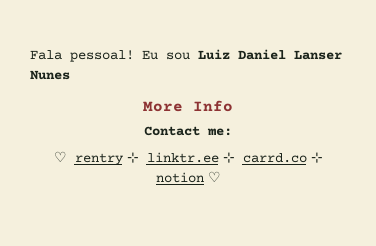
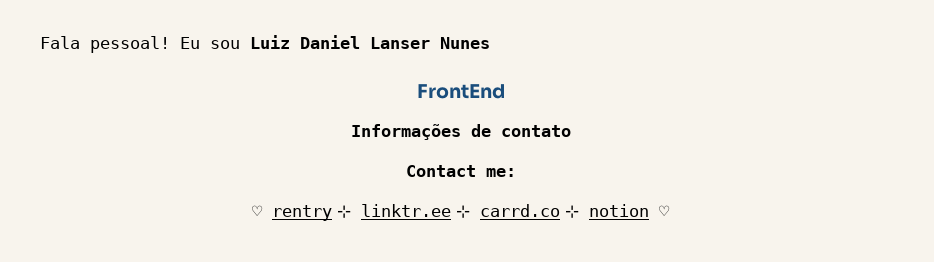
- More Info
+ FrontEnd
+ Informações de contato

